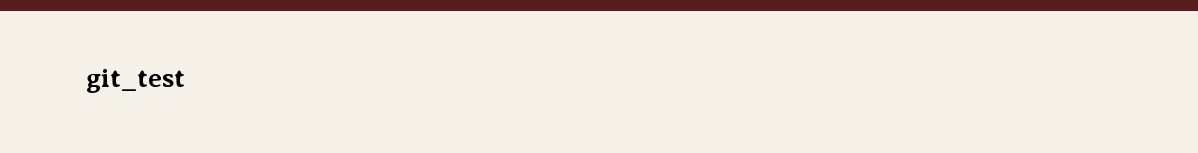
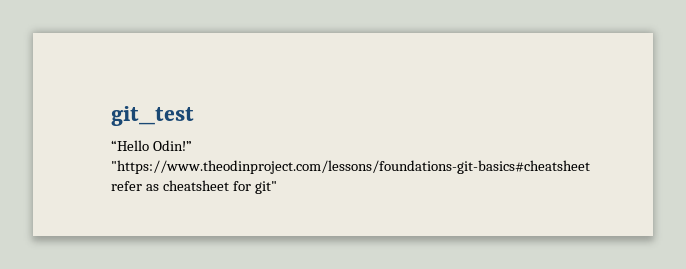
+ “Hello Odin!” "https://www.theodinproject.com/lessons/foundations-git-basics#cheatsheet refer as cheatsheet for git"

